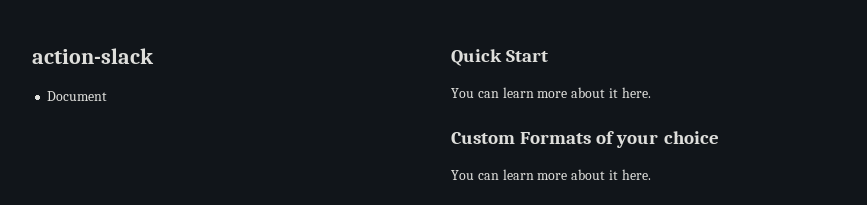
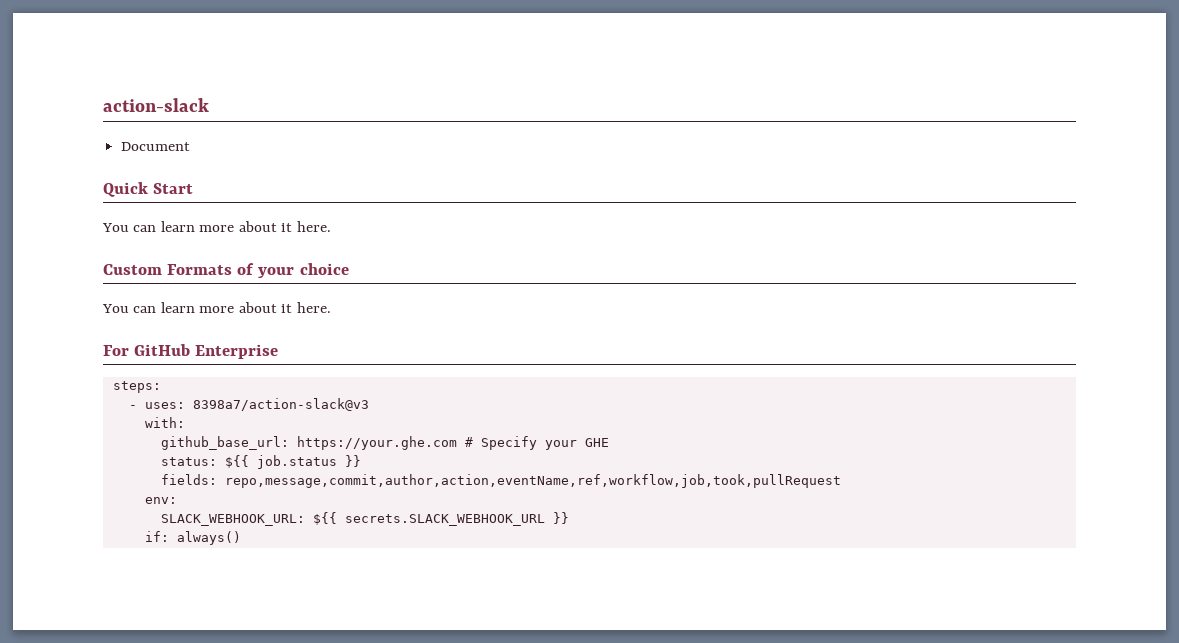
+ For GitHub Enterprise
+ steps:
+ - uses: 8398a7/action-slack@v3
+ with:
+ github_base_url: https://your.ghe.com # Specify your GHE
+ status: ${{ job.status }}
+ fields: repo,message,commit,author,action,eventName,ref,workflow,job,took,pullRequest
+ env:
+ SLACK_WEBHOOK_URL: ${{ secrets.SLACK_WEBHOOK_URL }}
+ if: always()

